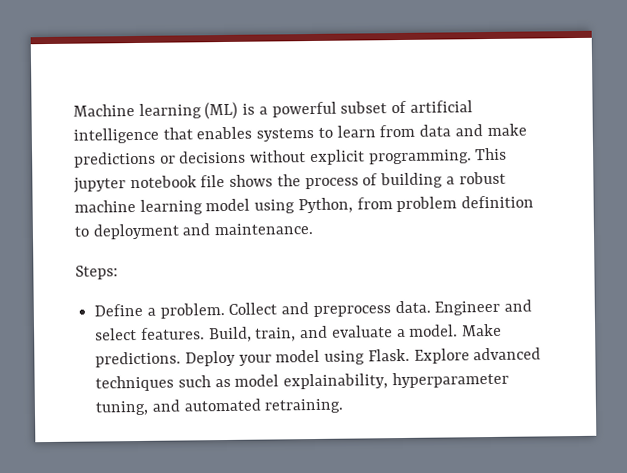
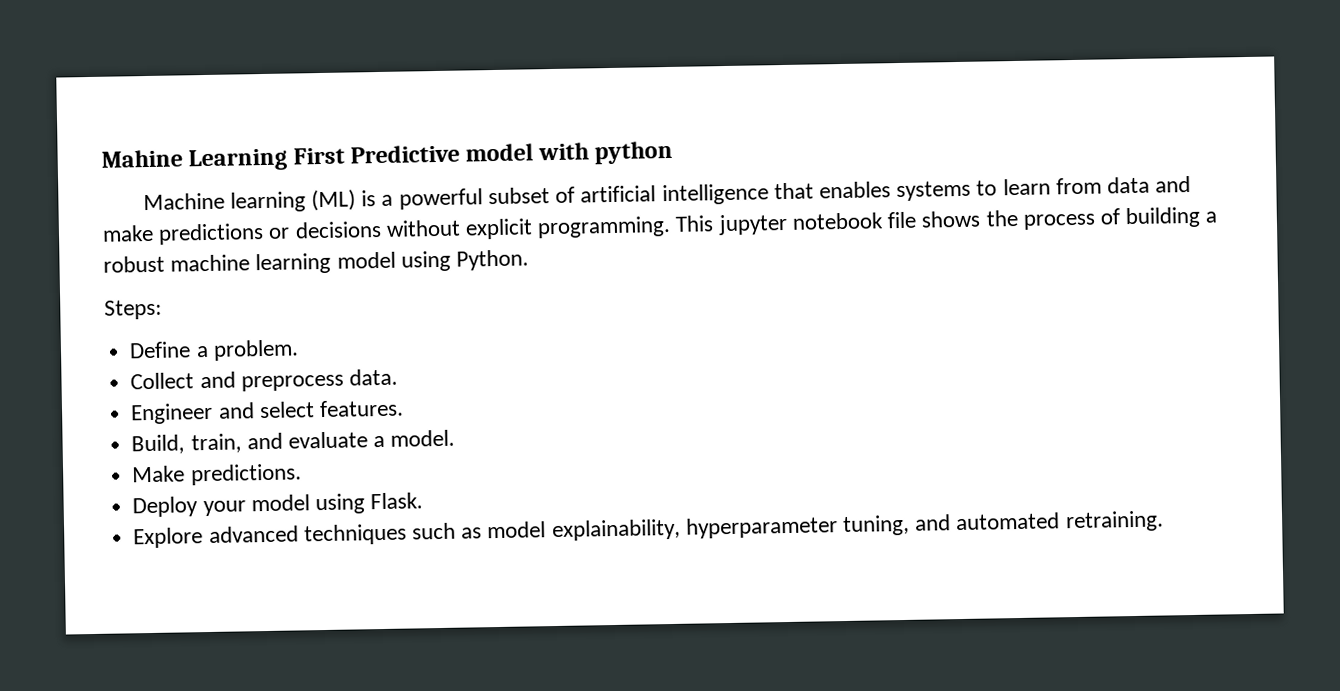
+ Mahine Learning First Predictive model with python
- This jupyter notebook file shows the process of building a robust machine learning model using Python, from problem definition to deployment and maintenance.
+ This jupyter notebook file shows the process of building a robust machine learning model using Python.
- Define a problem. Collect and preprocess data. Engineer and select features. Build, train, and evaluate a model. Make predictions. Deploy your model using Flask. Explore advanced techniques such as model explainability, hyperparameter tuning, and automated retraining.
+ Define a problem.
+ Collect and preprocess data.
+ Engineer and select features.
+ Build, train, and evaluate a model.
+ Make predictions.
+ Deploy your model using Flask.
+ Explore advanced techniques such as model explainability, hyperparameter tuning, and automated retraining.

